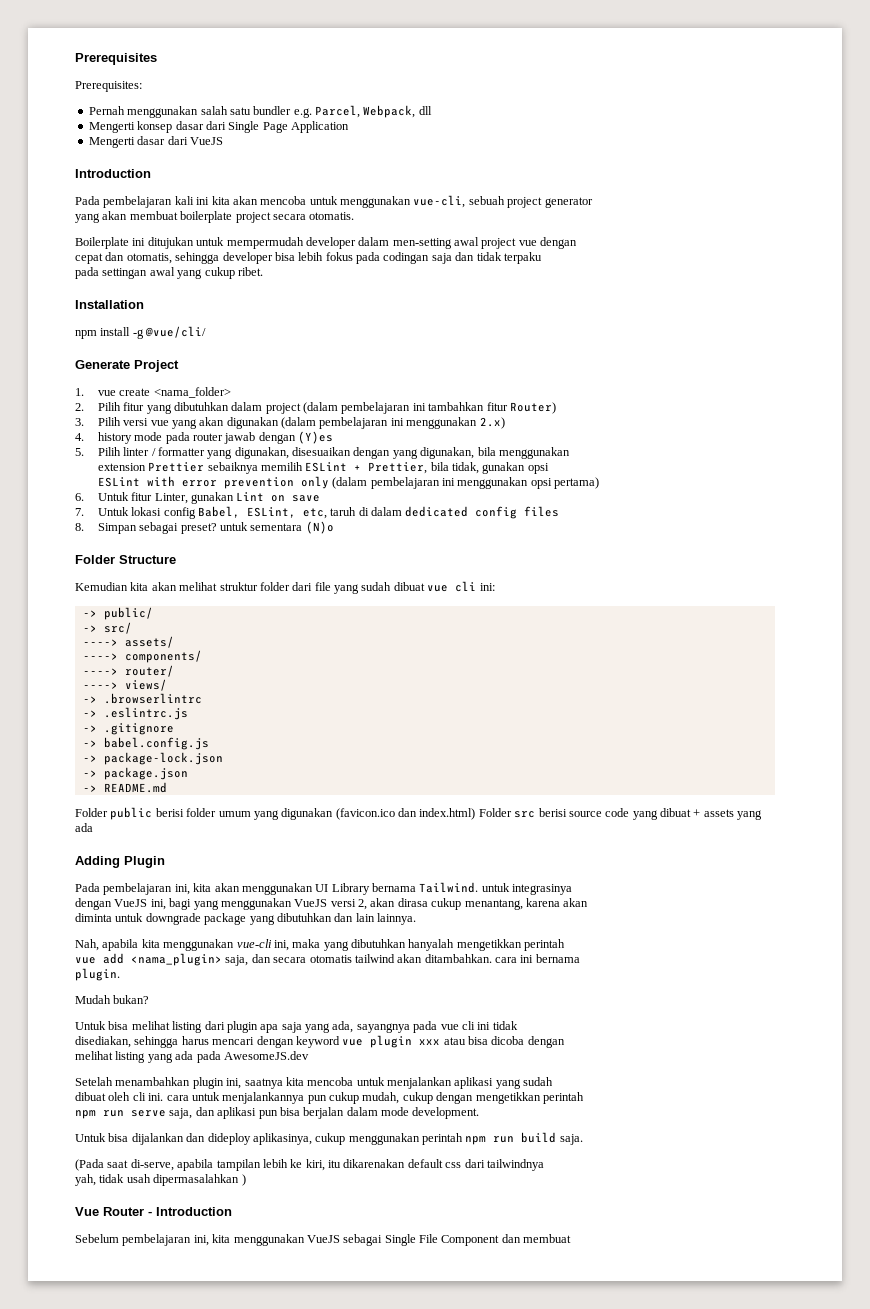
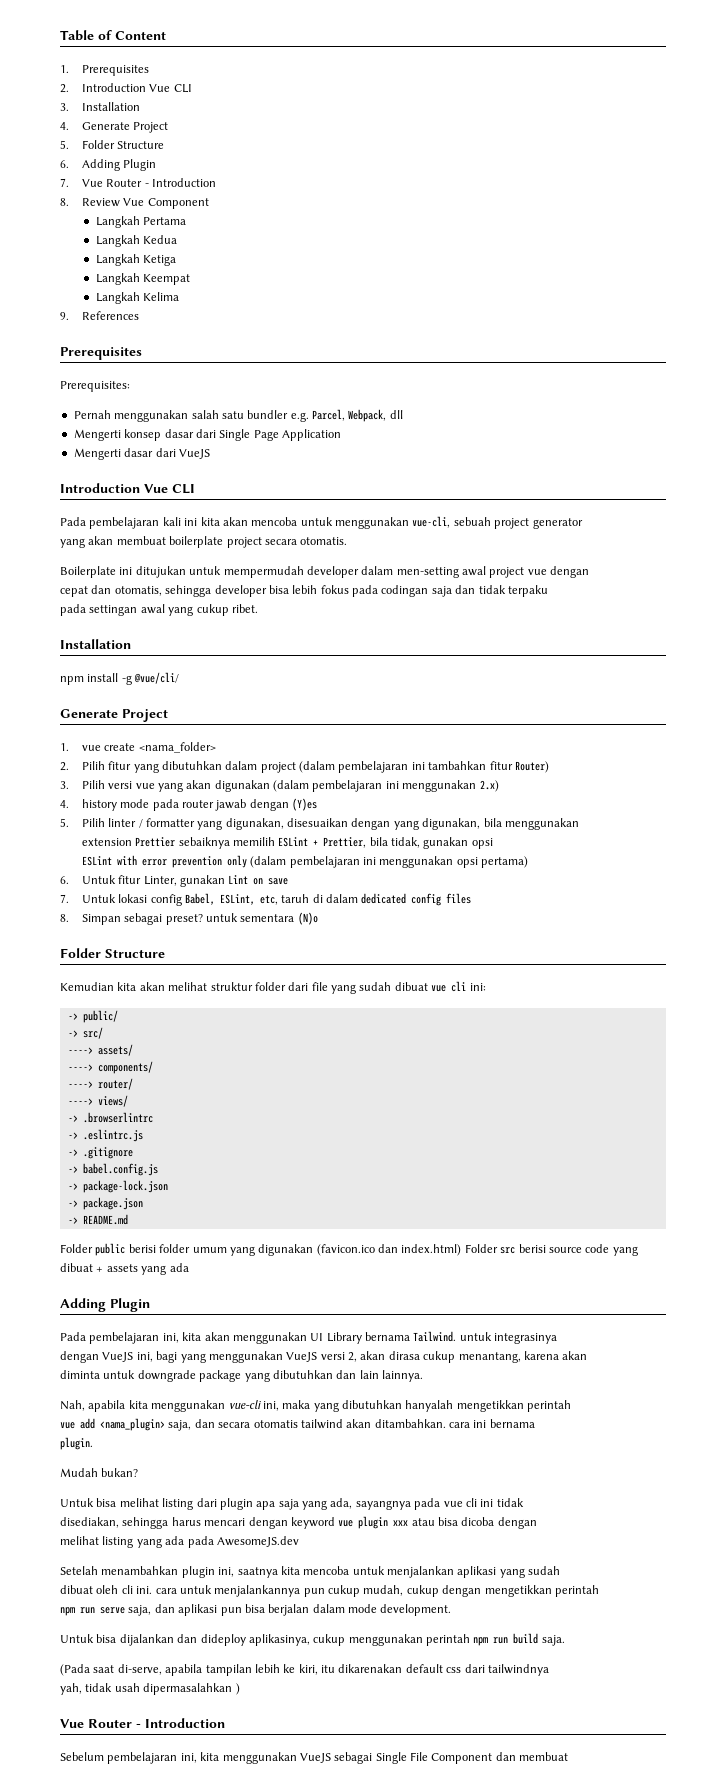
+ Table of Content
+ 1. Prerequisites
+ 2. Introduction Vue CLI
+ 3. Installation
+ 4. Generate Project
+ 5. Folder Structure
+ 6. Adding Plugin
+ 7. Vue Router - Introduction
+ 8. Review Vue Component
+ Langkah Pertama
+ Langkah Kedua
+ Langkah Ketiga
+ Langkah Keempat
+ Langkah Kelima
+ 9. References
  Mengerti dasar dari VueJS
- Introduction
+ Introduction Vue CLI

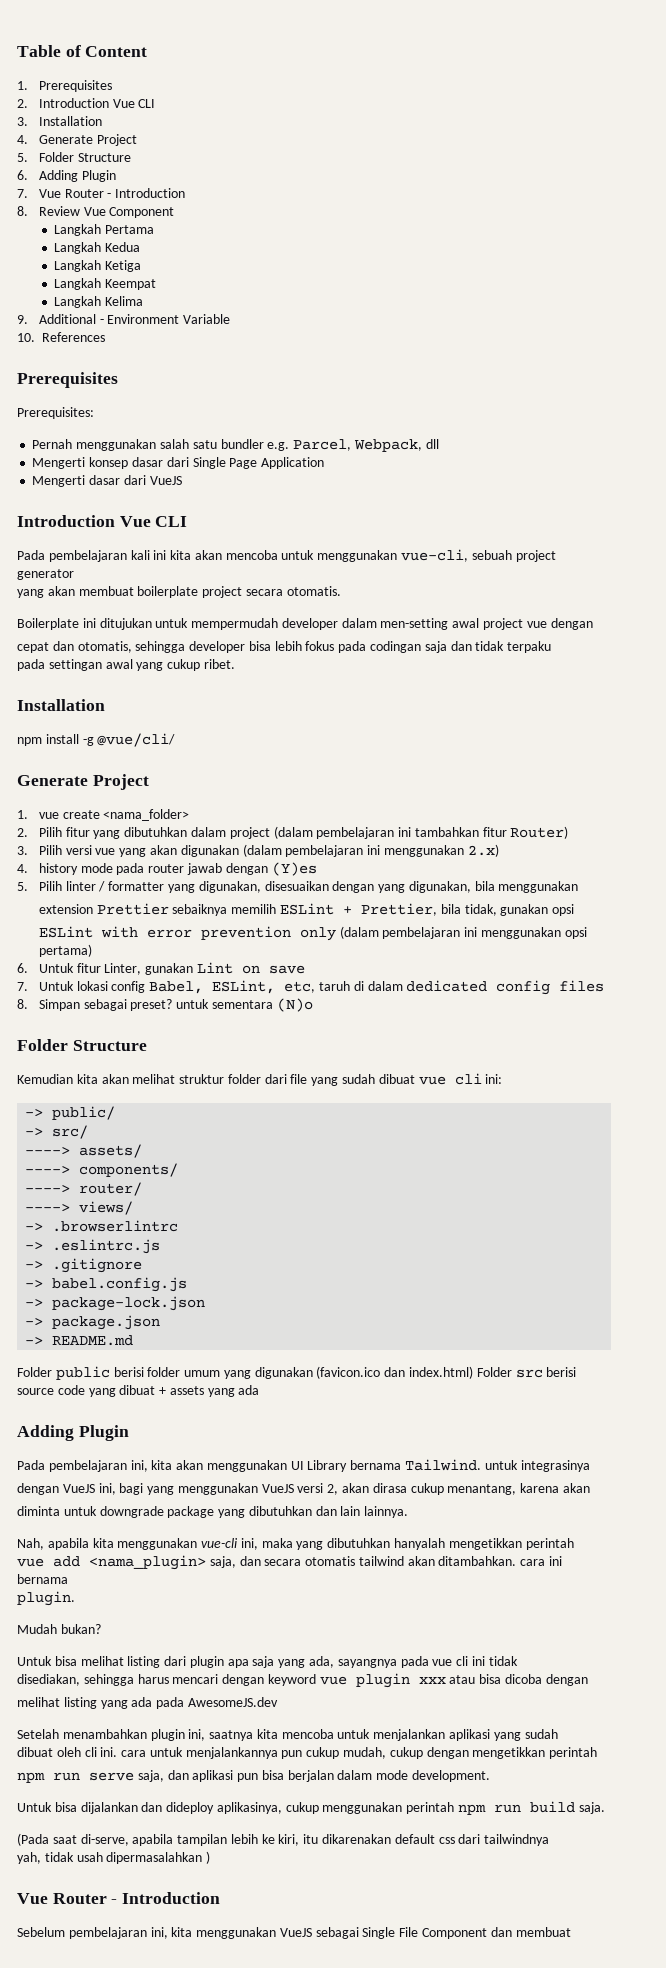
- 9. References
+ 9. Additional - Environment Variable
+ 10. References

